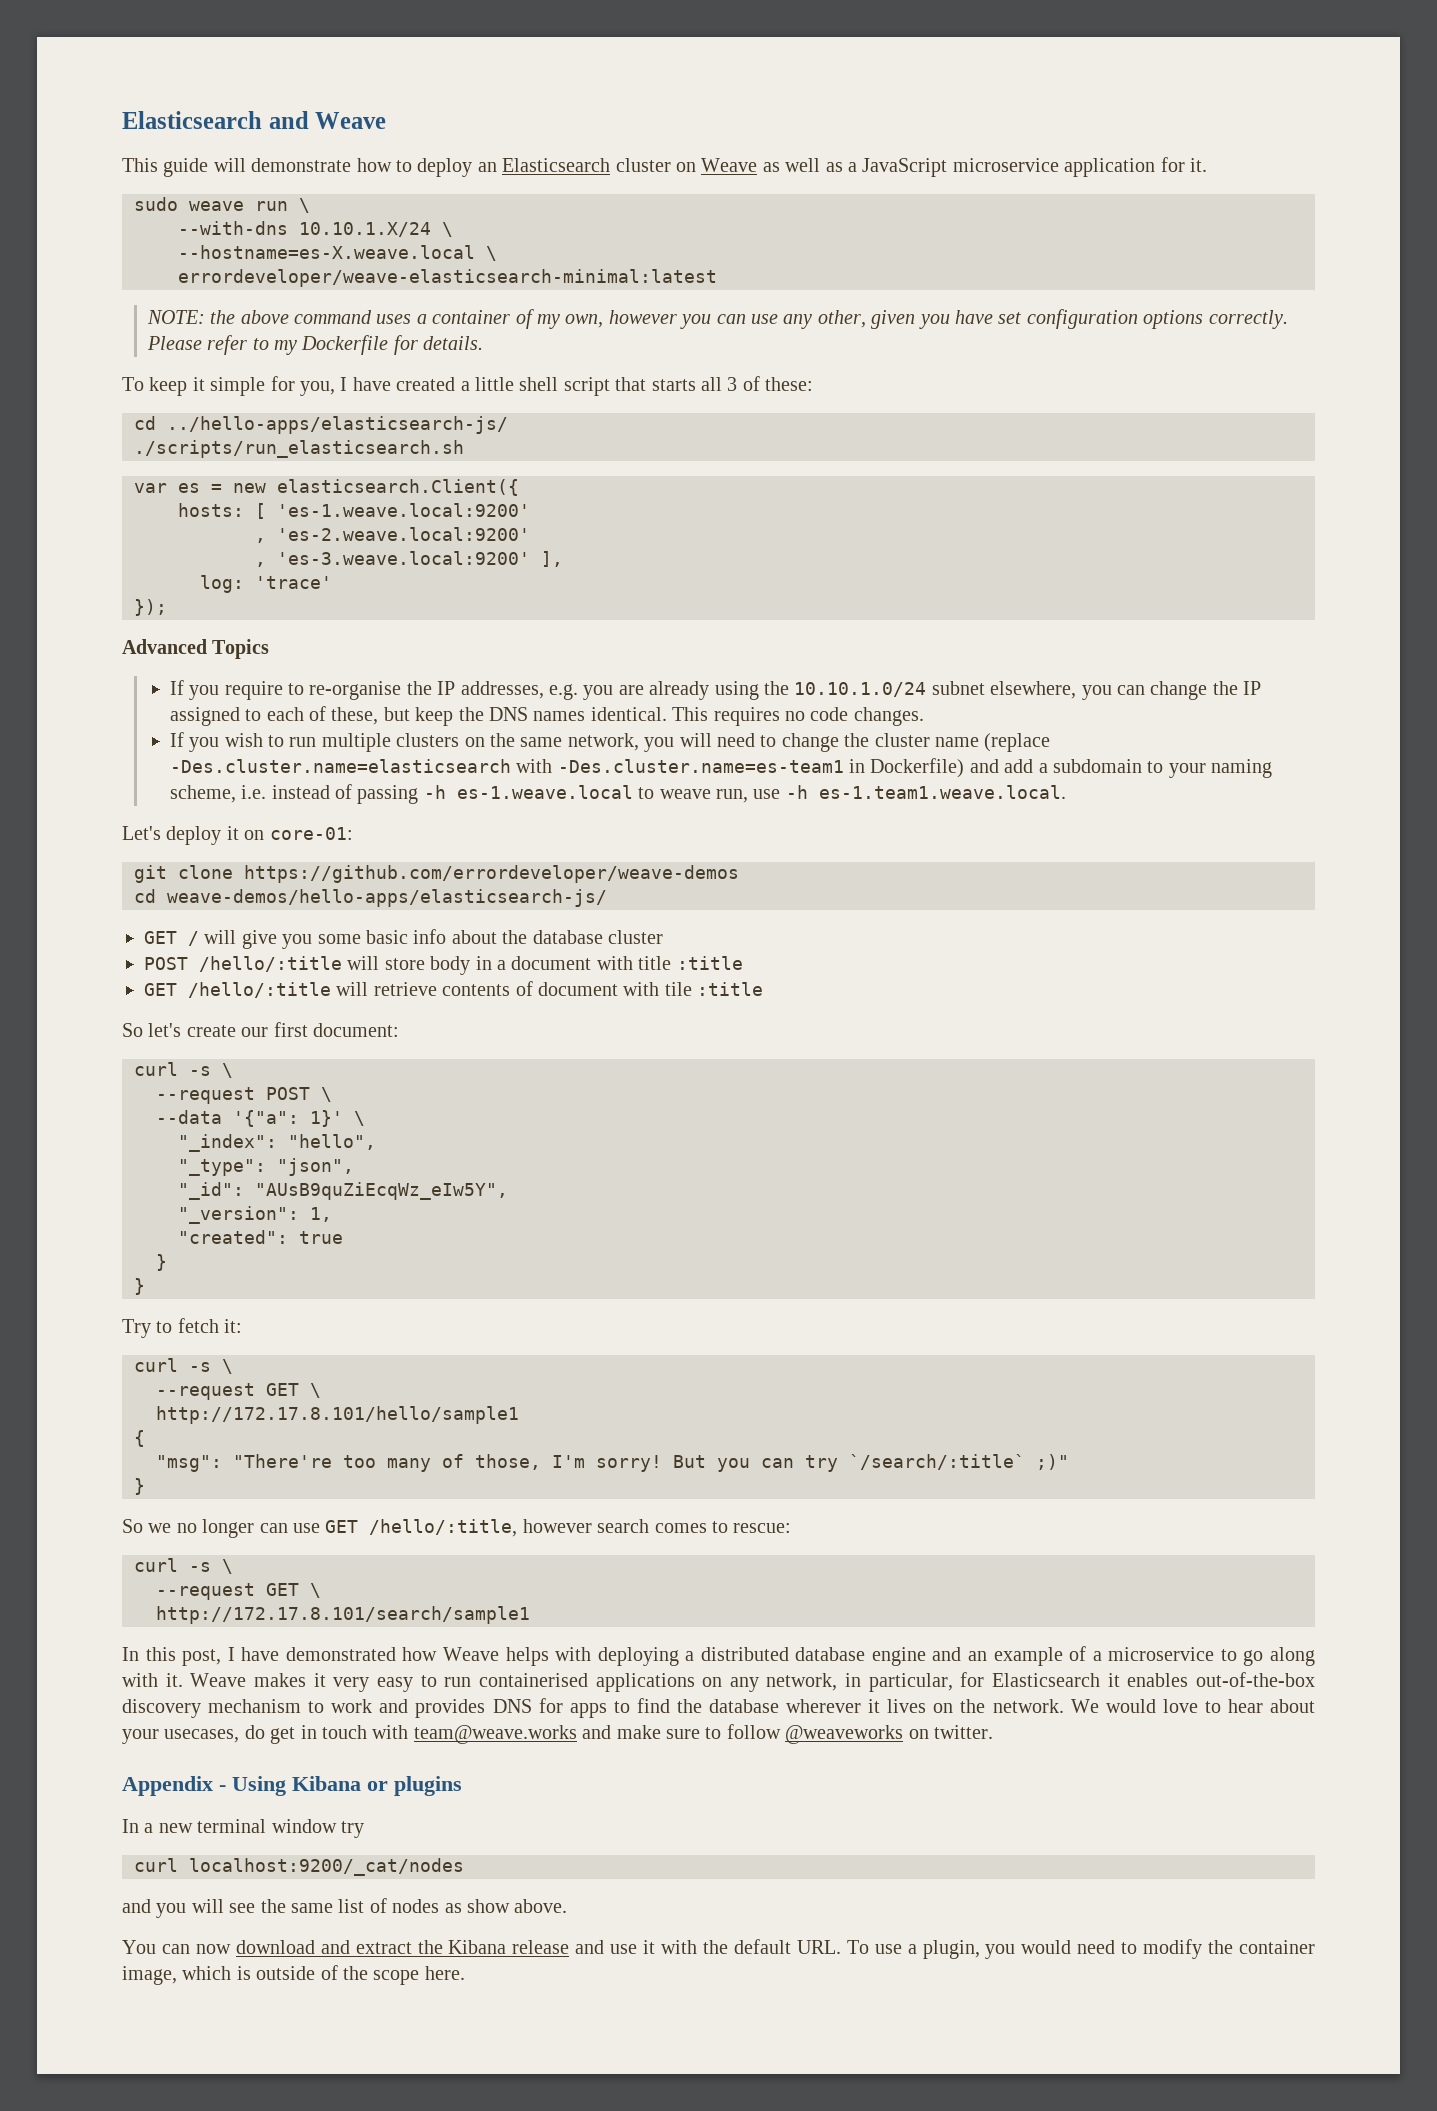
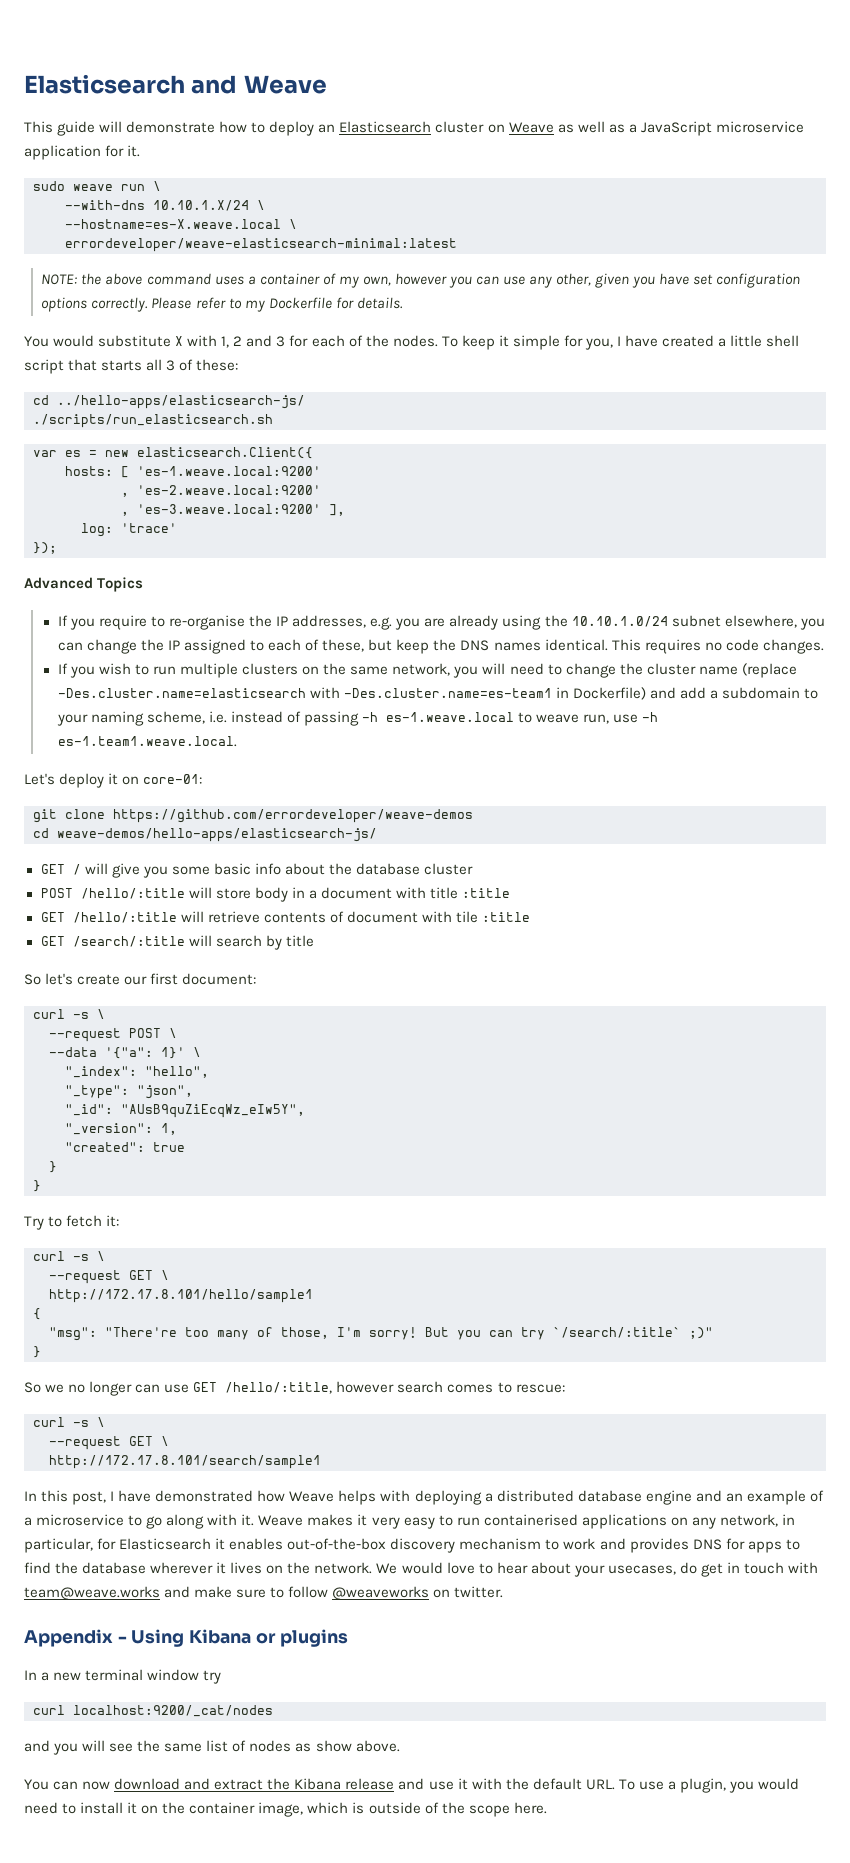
+ You would substitute X with 1, 2 and 3 for each of the nodes.
+ GET /search/:title will search by title
- You can now download and extract the Kibana release and use it with the default URL. To use a plugin, you would need to modify the container image, which is outside of the scope here.
+ You can now download and extract the Kibana release and use it with the default URL. To use a plugin, you would need to install it on the container image, which is outside of the scope here.

